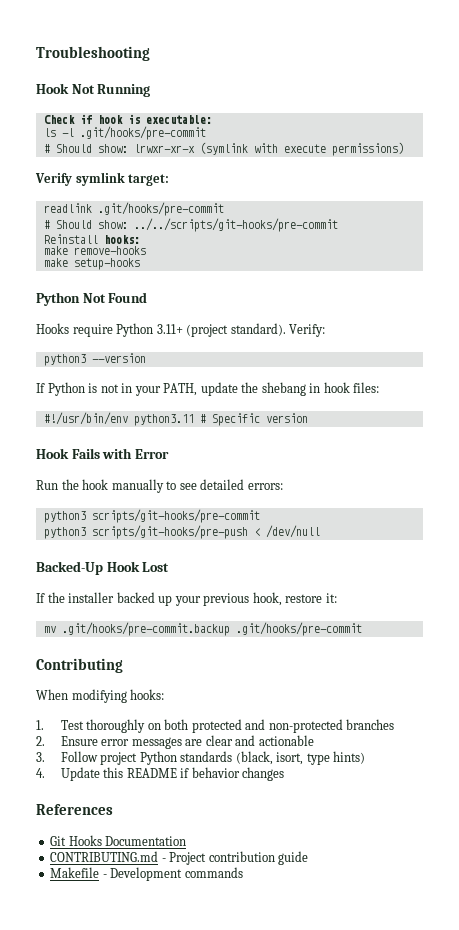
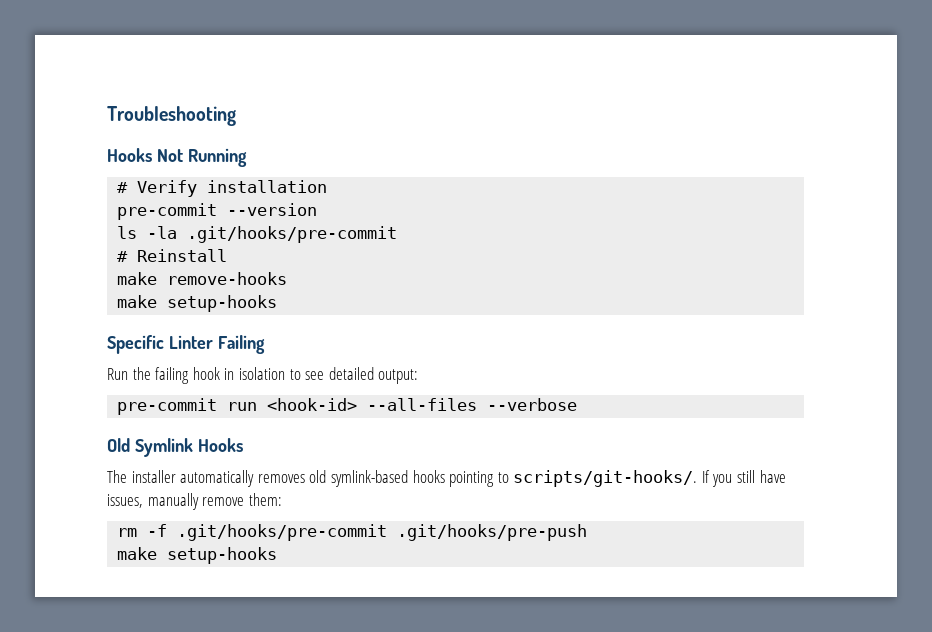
- Hook Not Running
+ Hooks Not Running
- Check if hook is executable:
+ # Verify installation
+ pre-commit --version
- ls -l .git/hooks/pre-commit
- # Should show: lrwxr-xr-x (symlink with execute permissions)
- Verify symlink target:
- readlink .git/hooks/pre-commit
- # Should show: ../../scripts/git-hooks/pre-commit
- Reinstall hooks:
+ ls -la .git/hooks/pre-commit
+ # Reinstall
- Python Not Found
- Hooks require Python 3.11+ (project standard). Verify:
- python3 --version
- If Python is not in your PATH, update the shebang in hook files:
- #!/usr/bin/env python3.11 # Specific version
- Hook Fails with Error
- Run the hook manually to see detailed errors:
- python3 scripts/git-hooks/pre-commit
- python3 scripts/git-hooks/pre-push < /dev/null
- Backed-Up Hook Lost
- If the installer backed up your previous hook, restore it:
- mv .git/hooks/pre-commit.backup .git/hooks/pre-commit
- Contributing
- When modifying hooks:
- 1. Test thoroughly on both protected and non-protected branches
- 2. Ensure error messages are clear and actionable
- 3. Follow project Python standards (black, isort, type hints)
- 4. Update this README if behavior changes
- References
- Git Hooks Documentation
- CONTRIBUTING.md - Project contribution guide
- Makefile - Development commands
+ Specific Linter Failing
+ Run the failing hook in isolation to see detailed output:
+ pre-commit run <hook-id> --all-files --verbose
+ Old Symlink Hooks
+ The installer automatically removes old symlink-based hooks pointing to scripts/git-hooks/. If you still have issues, manually remove them:
+ rm -f .git/hooks/pre-commit .git/hooks/pre-push
+ make setup-hooks

